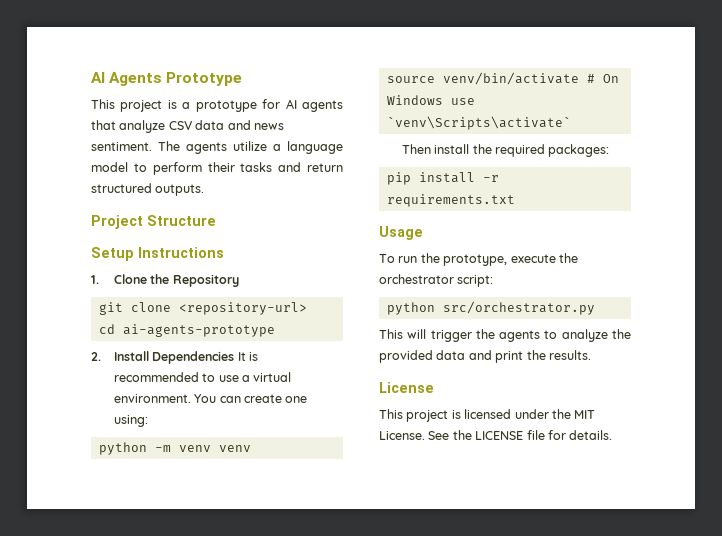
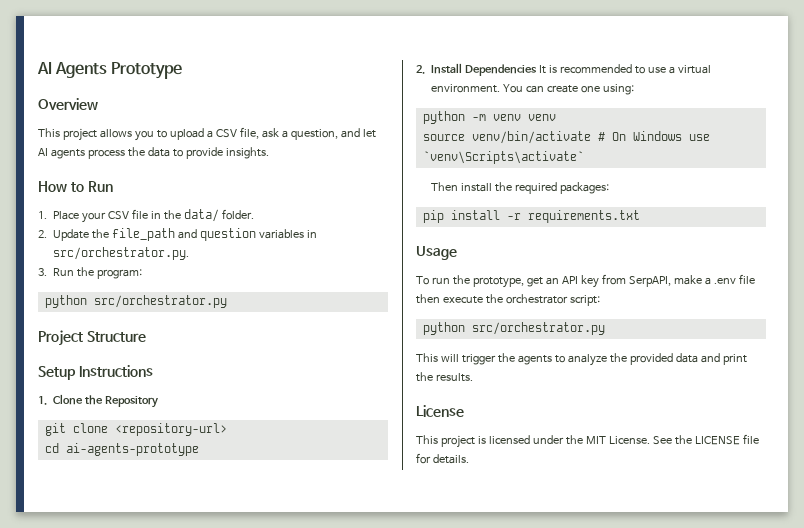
- This project is a prototype for AI agents that analyze CSV data and news sentiment. The agents utilize a language model to perform their tasks and return structured outputs.
+ Overview
+ This project allows you to upload a CSV file, ask a question, and let AI agents process the data to provide insights.
+ How to Run
+ 1. Place your CSV file in the data/ folder.
+ 2. Update the file_path and question variables in src/orchestrator.py.
+ 3. Run the program:
+ python src/orchestrator.py
- To run the prototype, execute the orchestrator script:
+ To run the prototype, get an API key from SerpAPI, make a .env file then execute the orchestrator script:

